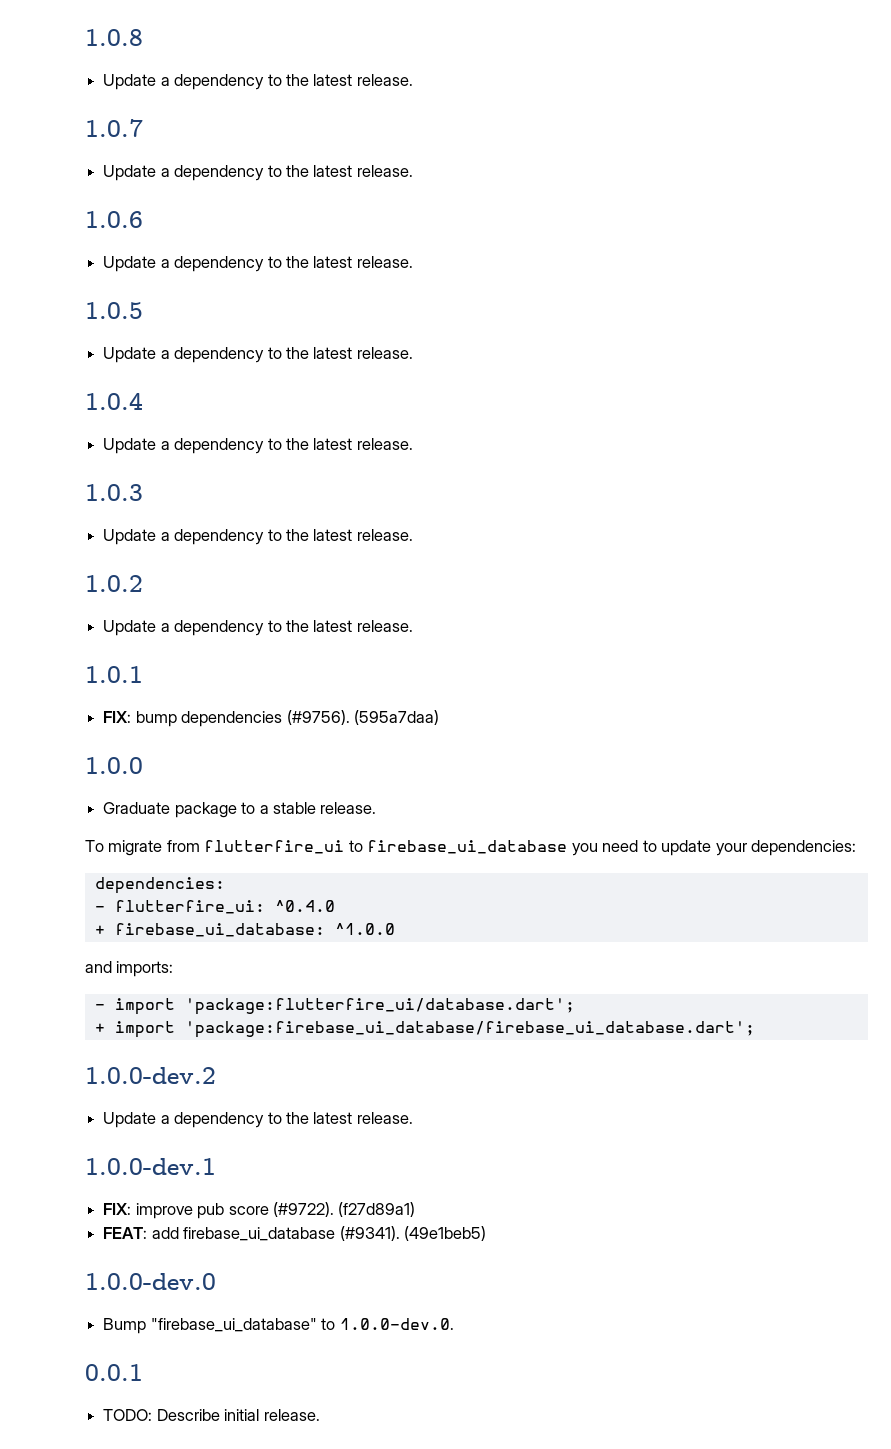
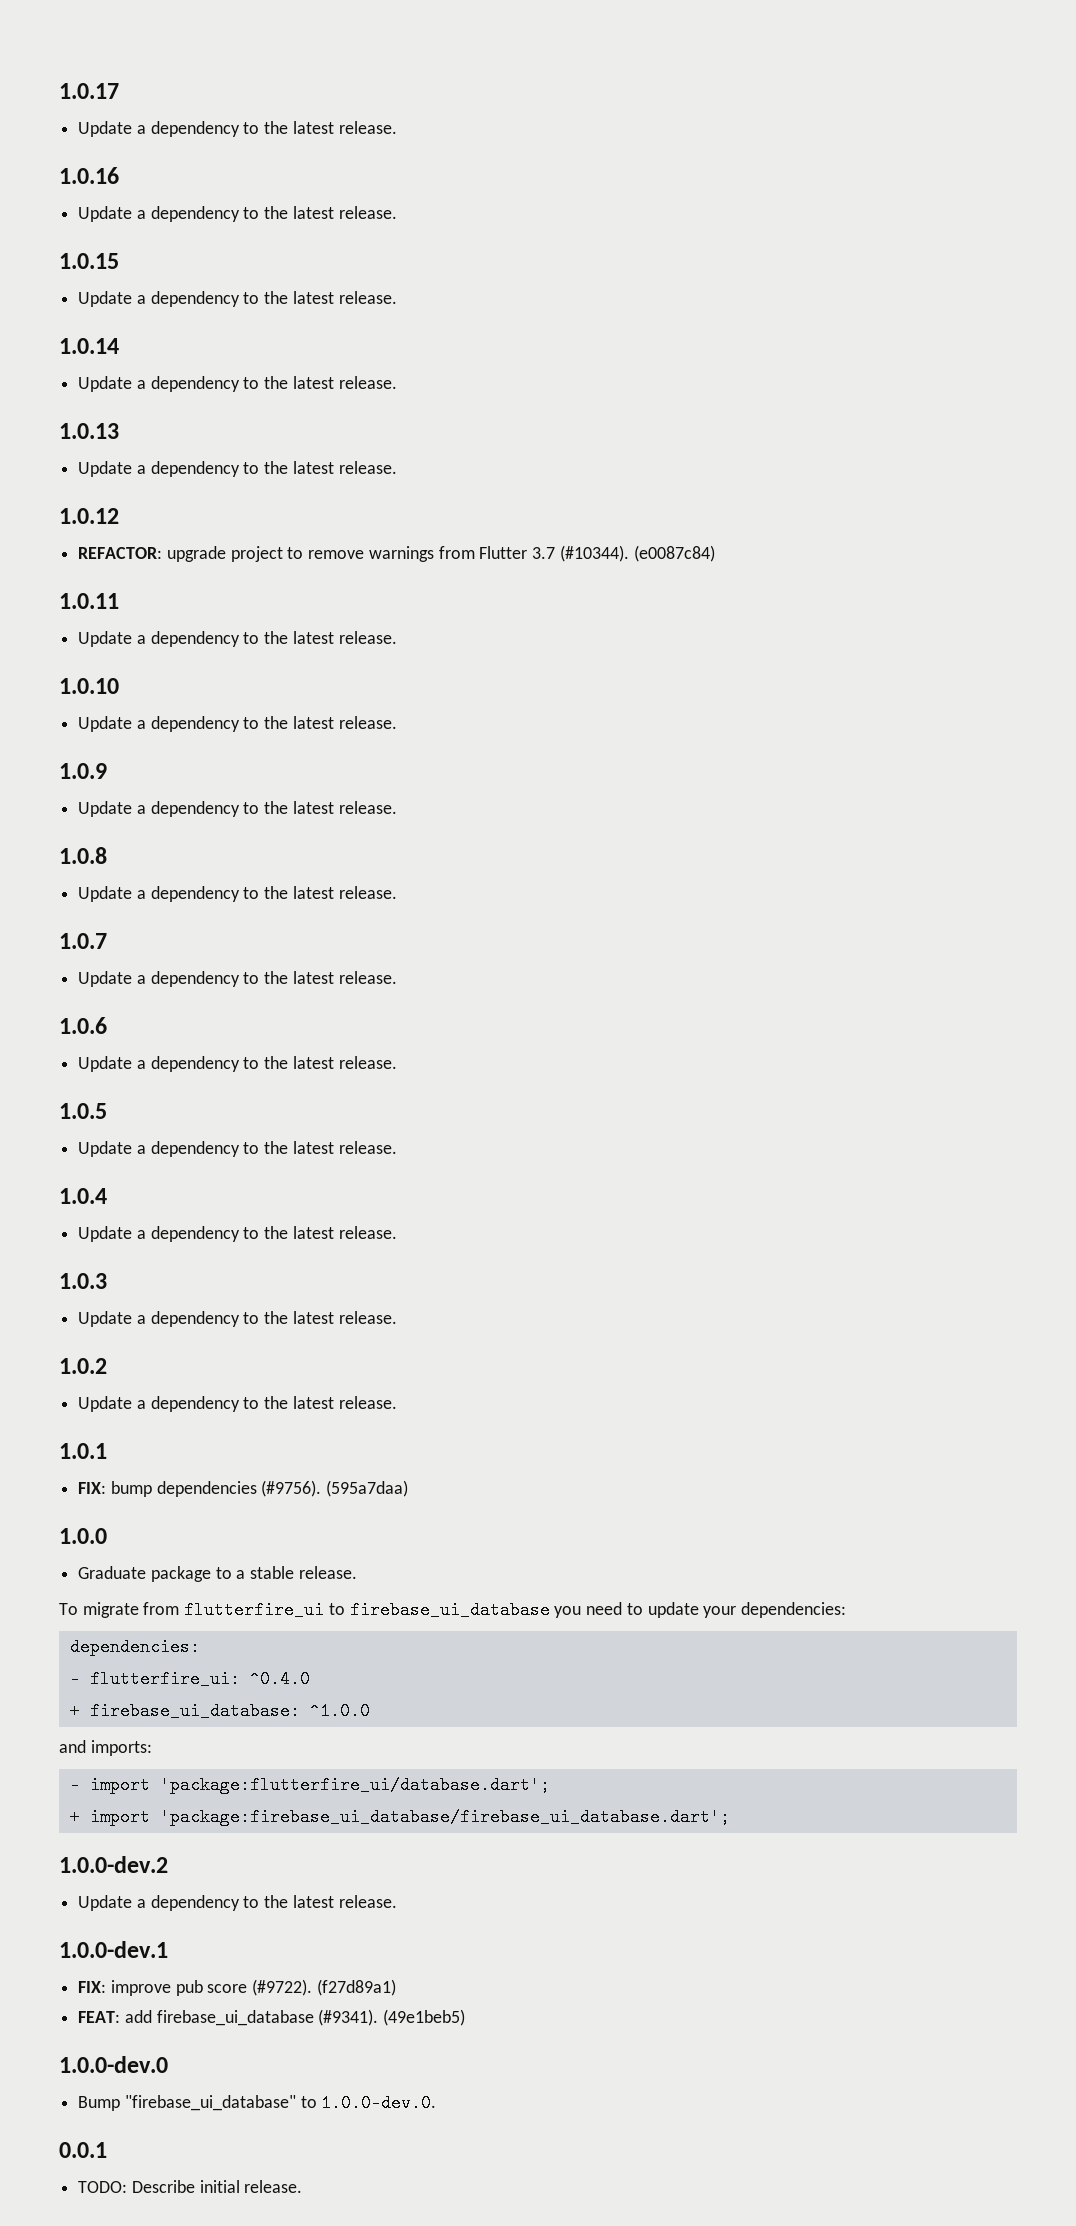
+ 1.0.17
+ Update a dependency to the latest release.
+ 1.0.16
+ Update a dependency to the latest release.
+ 1.0.15
+ Update a dependency to the latest release.
+ 1.0.14
+ Update a dependency to the latest release.
+ 1.0.13
+ Update a dependency to the latest release.
+ 1.0.12
+ REFACTOR: upgrade project to remove warnings from Flutter 3.7 (#10344). (e0087c84)
+ 1.0.11
+ Update a dependency to the latest release.
+ 1.0.10
+ Update a dependency to the latest release.
+ 1.0.9
+ Update a dependency to the latest release.

